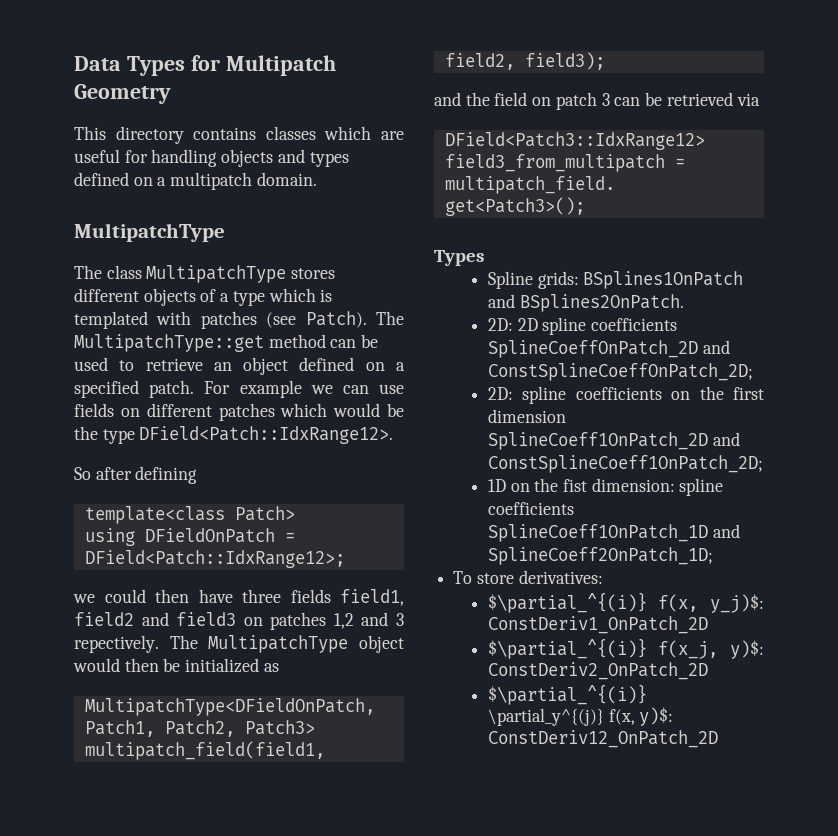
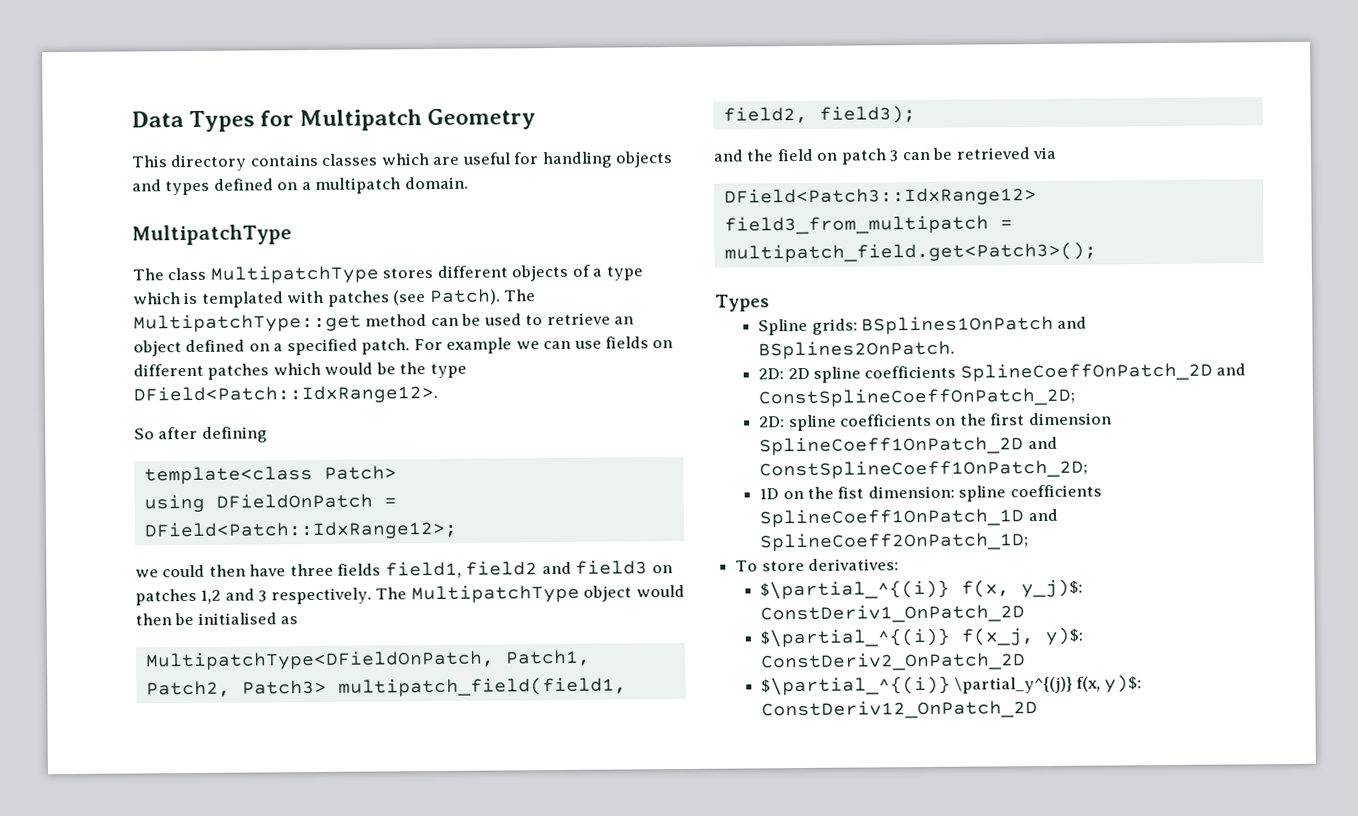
- we could then have three fields field1, field2 and field3 on patches 1,2 and 3 repectively.
+ we could then have three fields field1, field2 and field3 on patches 1,2 and 3 respectively.
- The MultipatchType object would then be initialized as
+ The MultipatchType object would then be initialised as

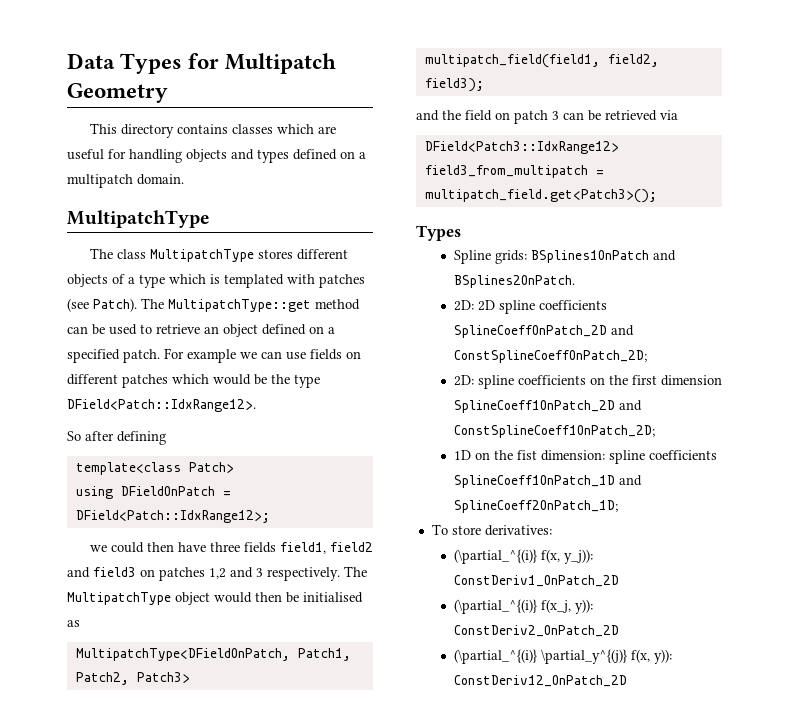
- $\partial_^{(i)} f(x, y_j)$: ConstDeriv1_OnPatch_2D
- $\partial_^{(i)} f(x_j, y)$: ConstDeriv2_OnPatch_2D
+ (\partial_^{(i)} f(x, y_j)): ConstDeriv1_OnPatch_2D
+ (\partial_^{(i)} f(x_j, y)): ConstDeriv2_OnPatch_2D
- $\partial_^{(i)} \partial_y^{(j)} f(x, y)$: ConstDeriv12_OnPatch_2D
+ (\partial_^{(i)} \partial_y^{(j)} f(x, y)): ConstDeriv12_OnPatch_2D

